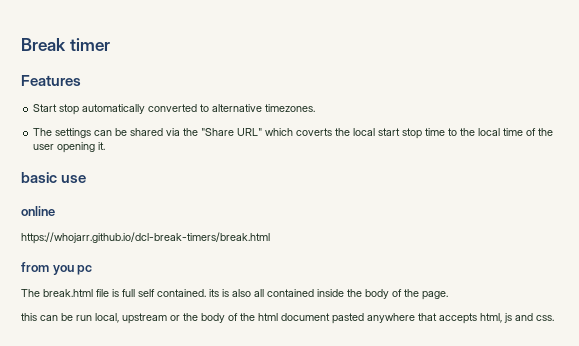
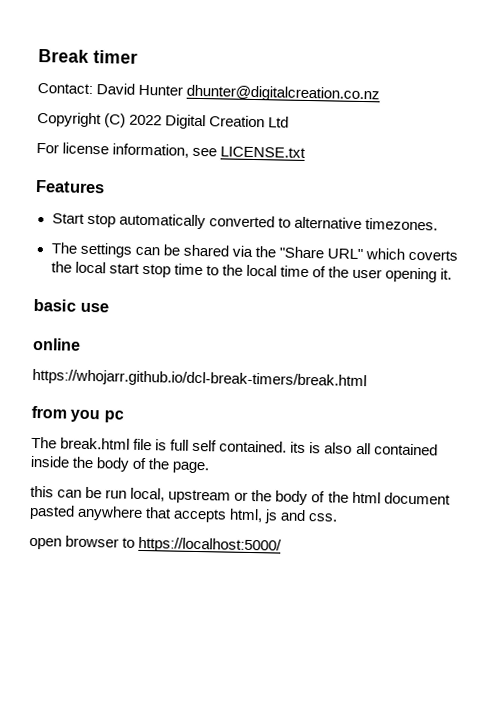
+ Contact: David Hunter dhunter@digitalcreation.co.nz
+ Copyright (C) 2022 Digital Creation Ltd
+ For license information, see LICENSE.txt
+ open browser to https://localhost:5000/

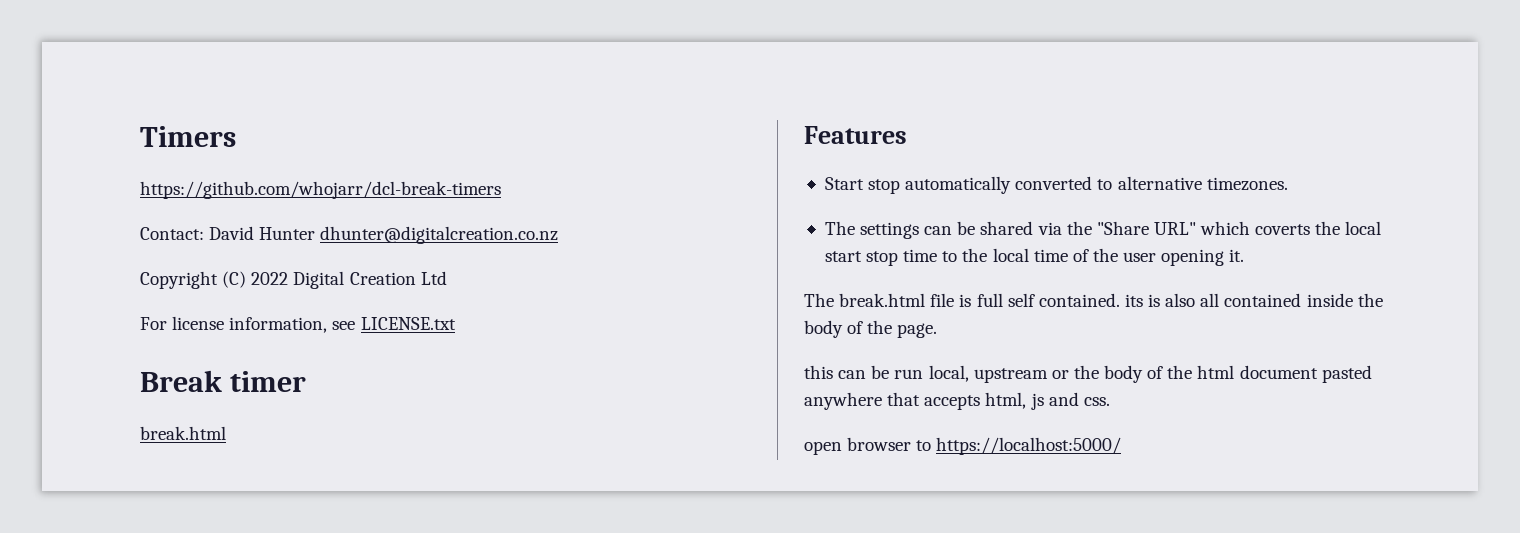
- Break timer
+ Timers
+ https://github.com/whojarr/dcl-break-timers
+ Break timer
+ break.html
- basic use
- online
- https://whojarr.github.io/dcl-break-timers/break.html
- from you pc

